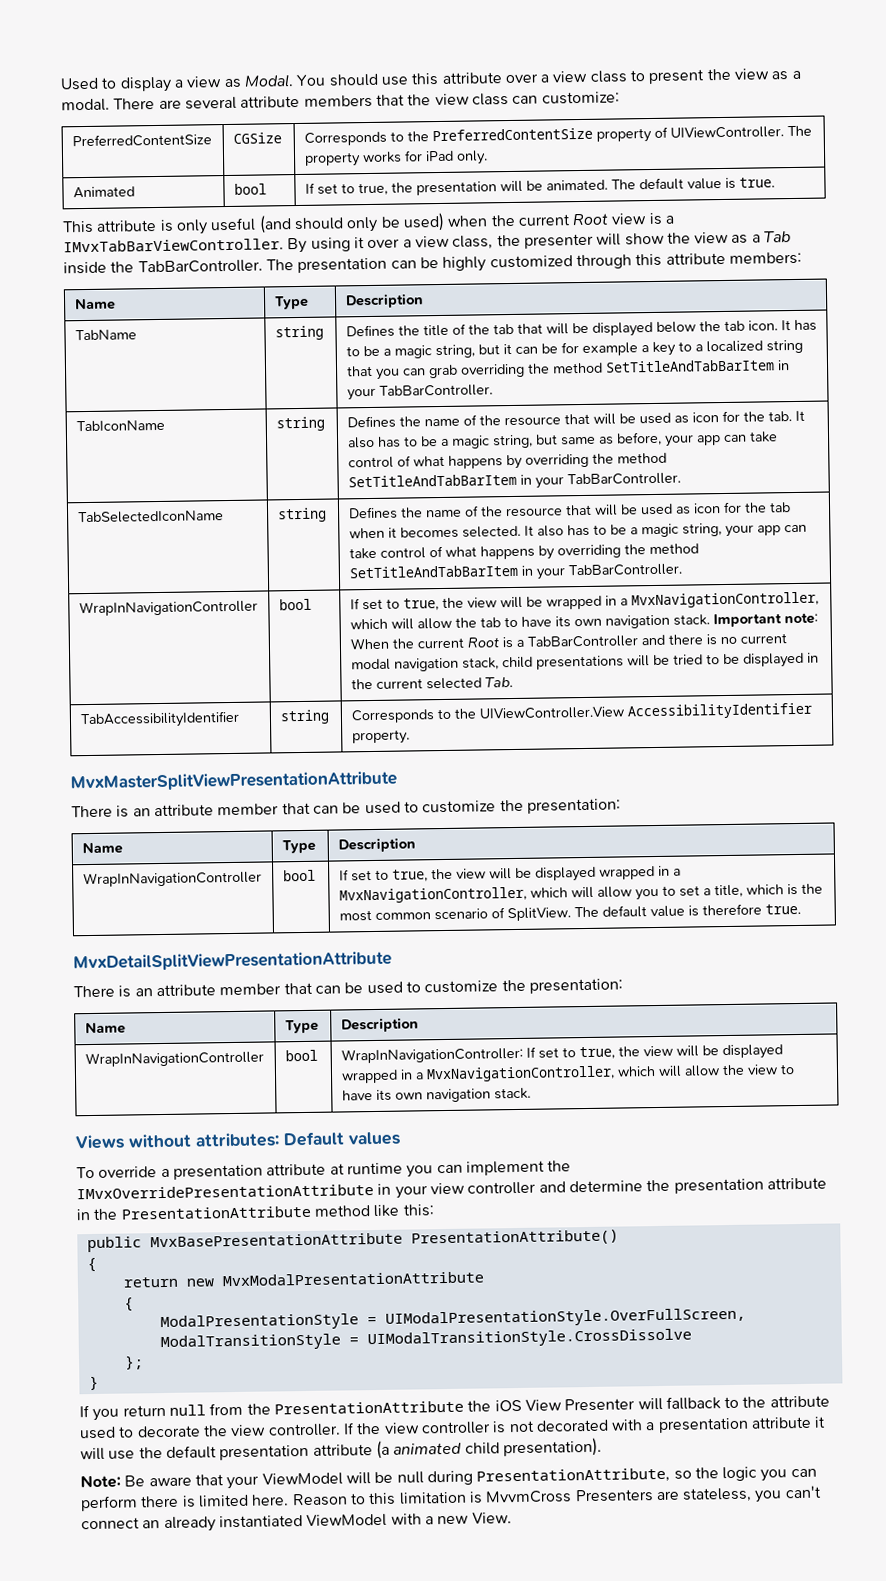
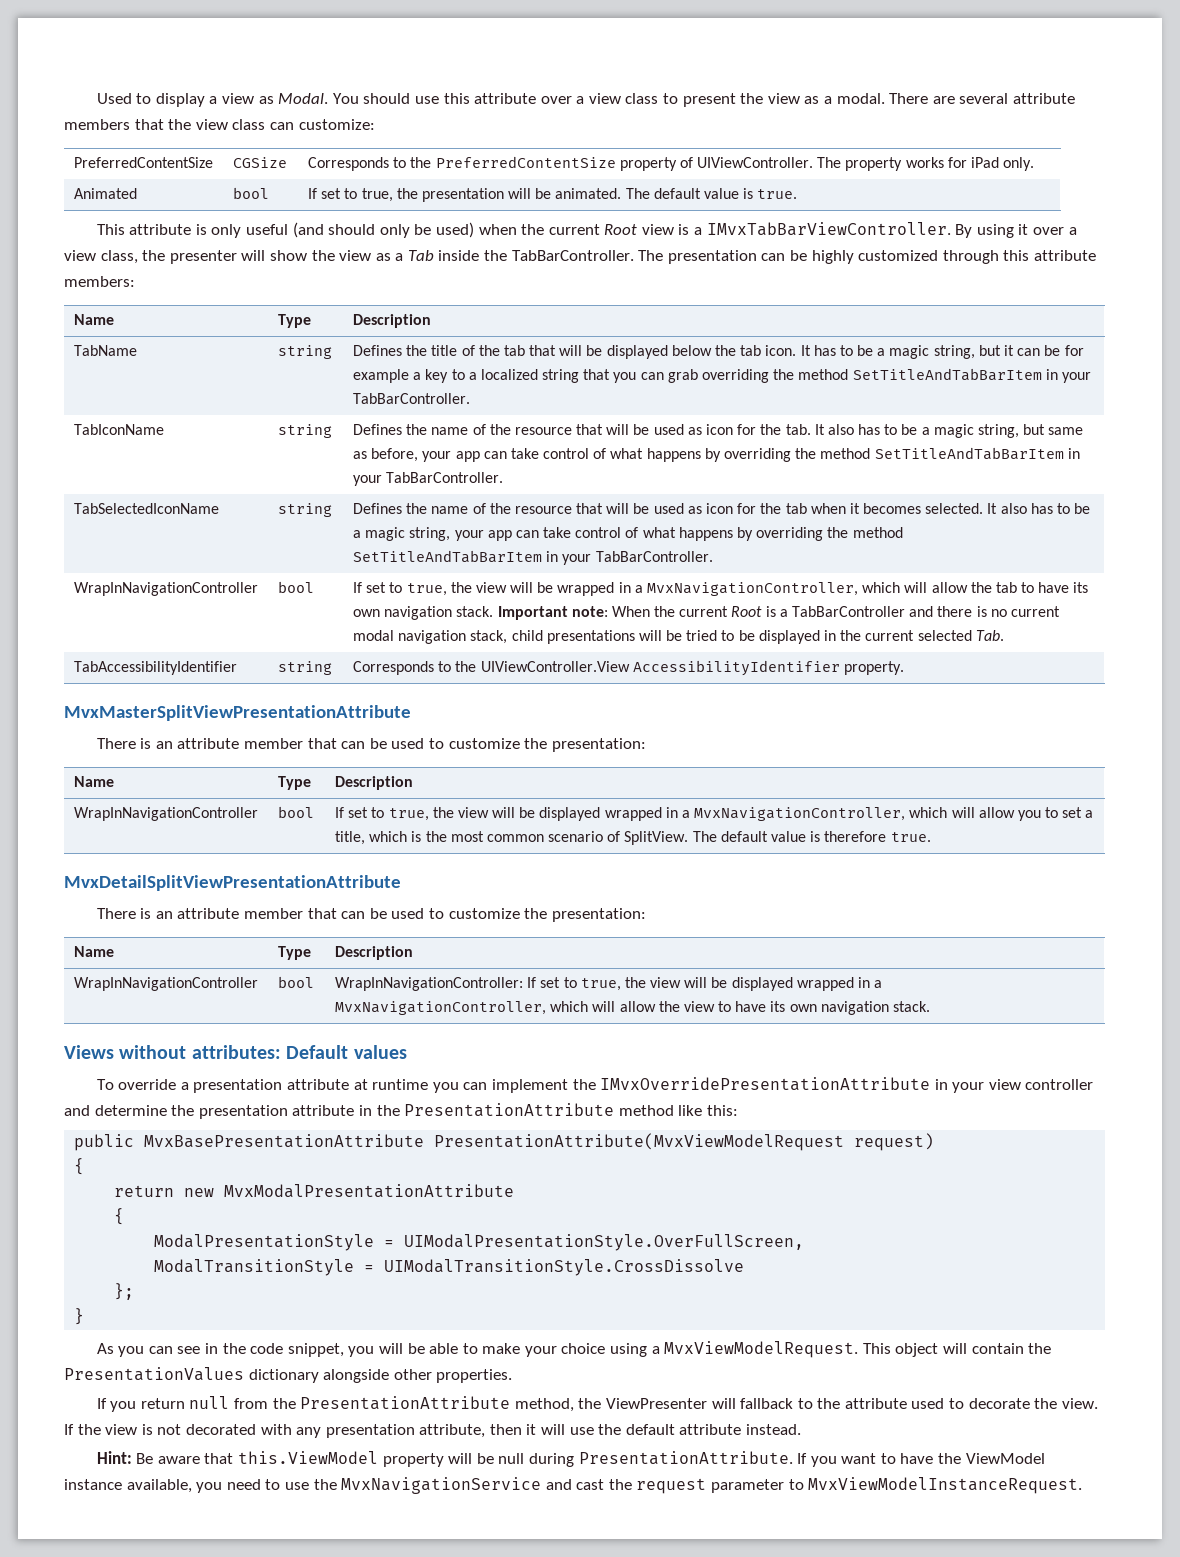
- public MvxBasePresentationAttribute PresentationAttribute()
+ public MvxBasePresentationAttribute PresentationAttribute(MvxViewModelRequest request)
+ As you can see in the code snippet, you will be able to make your choice using a MvxViewModelRequest. This object will contain the PresentationValues dictionary alongside other properties.
- If you return null from the PresentationAttribute the iOS View Presenter will fallback to the attribute used to decorate the view controller.
+ If you return null from the PresentationAttribute method, the ViewPresenter will fallback to the attribute used to decorate the view.
- If the view controller is not decorated with a presentation attribute it will use the default presentation attribute (a animated child presentation).
- Note: Be aware that your ViewModel will be null during PresentationAttribute, so the logic you can perform there is limited here. Reason to this limitation is MvvmCross Presenters are stateless, you can't connect an already instantiated ViewModel with a new View.
+ If the view is not decorated with any presentation attribute, then it will use the default attribute instead.
+ Hint: Be aware that this.ViewModel property will be null during PresentationAttribute. If you want to have the ViewModel instance available, you need to use the MvxNavigationService and cast the request parameter to MvxViewModelInstanceRequest.

